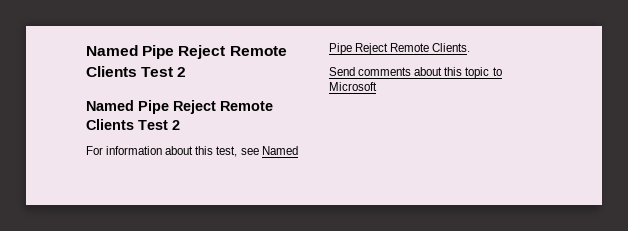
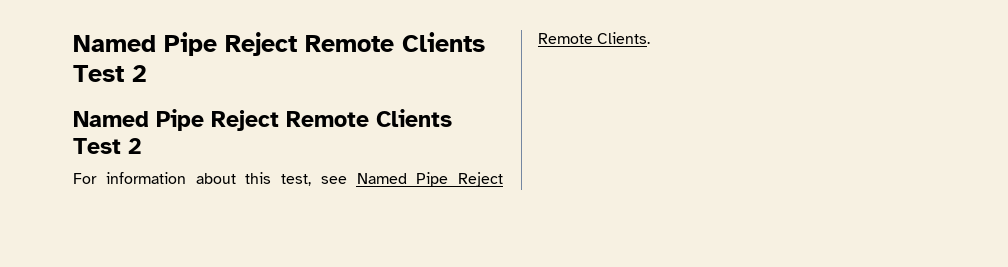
- Send comments about this topic to Microsoft

